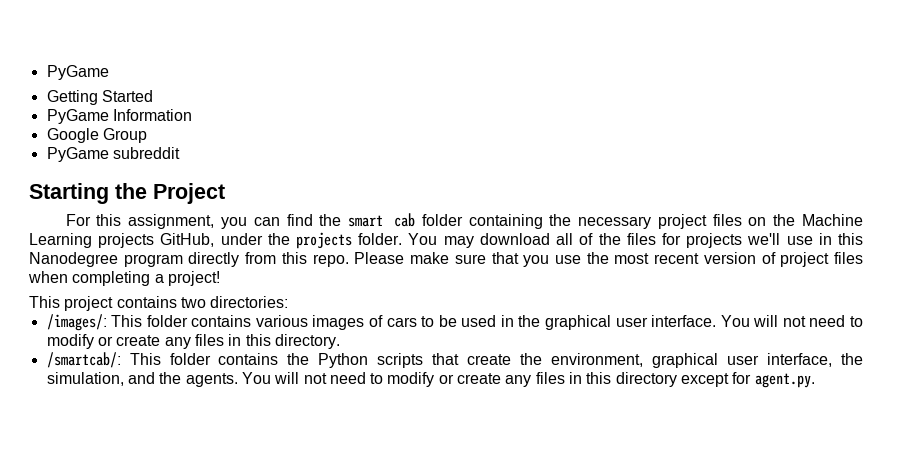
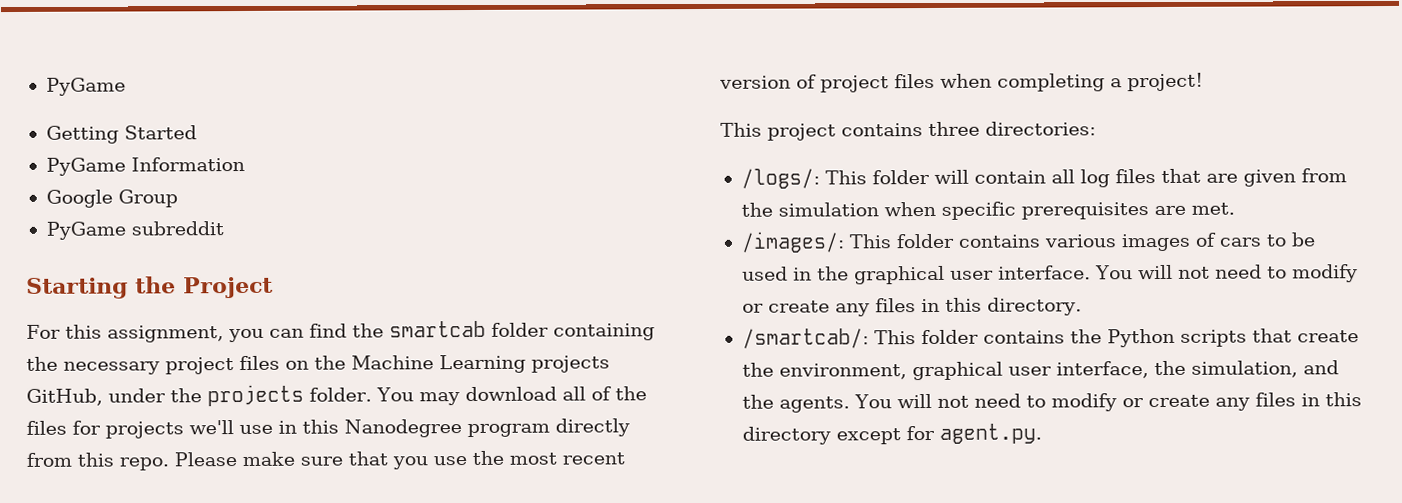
- For this assignment, you can find the smart cab folder containing the necessary project files on the Machine Learning projects GitHub, under the projects folder.
+ For this assignment, you can find the smartcab folder containing the necessary project files on the Machine Learning projects GitHub, under the projects folder.
- This project contains two directories:
+ This project contains three directories:
+ /logs/: This folder will contain all log files that are given from the simulation when specific prerequisites are met.

